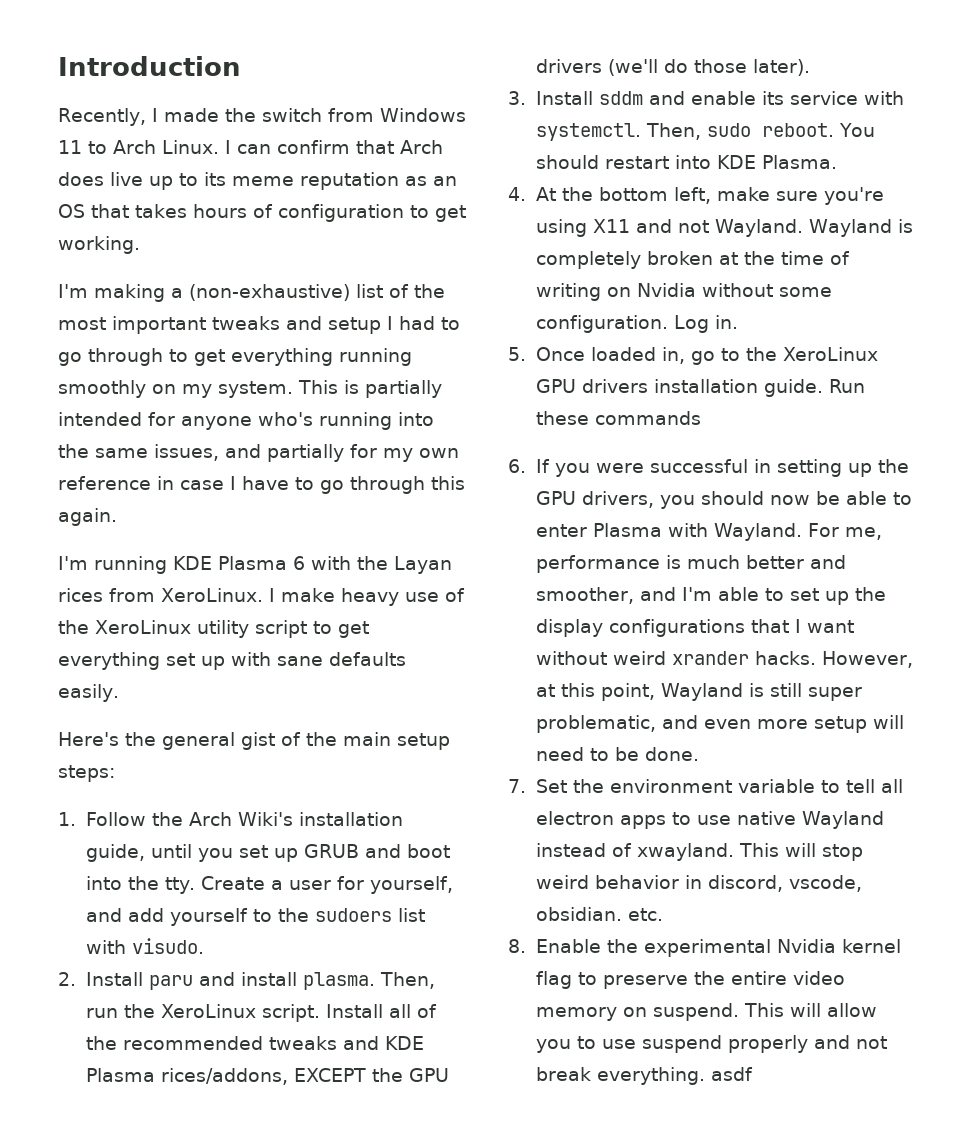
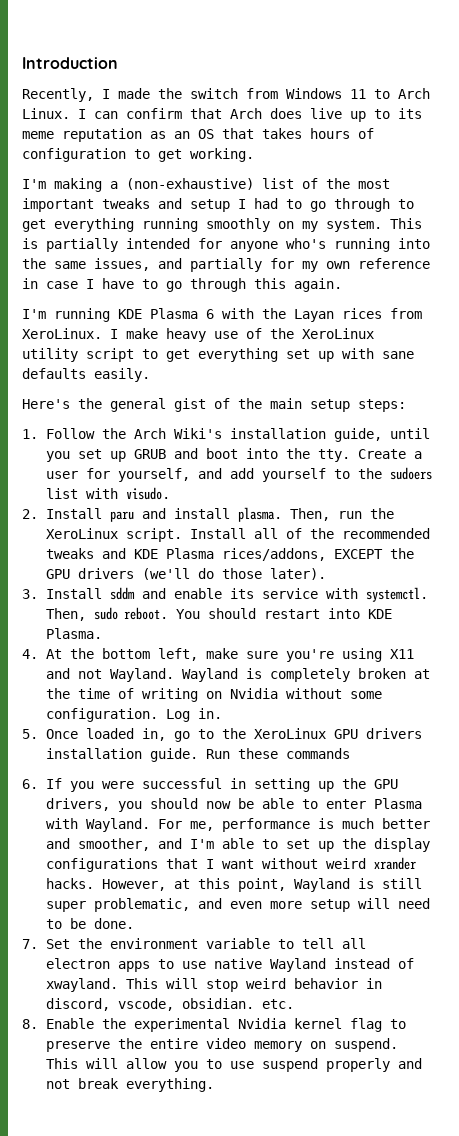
- This will allow you to use suspend properly and not break everything. asdf
+ This will allow you to use suspend properly and not break everything.

